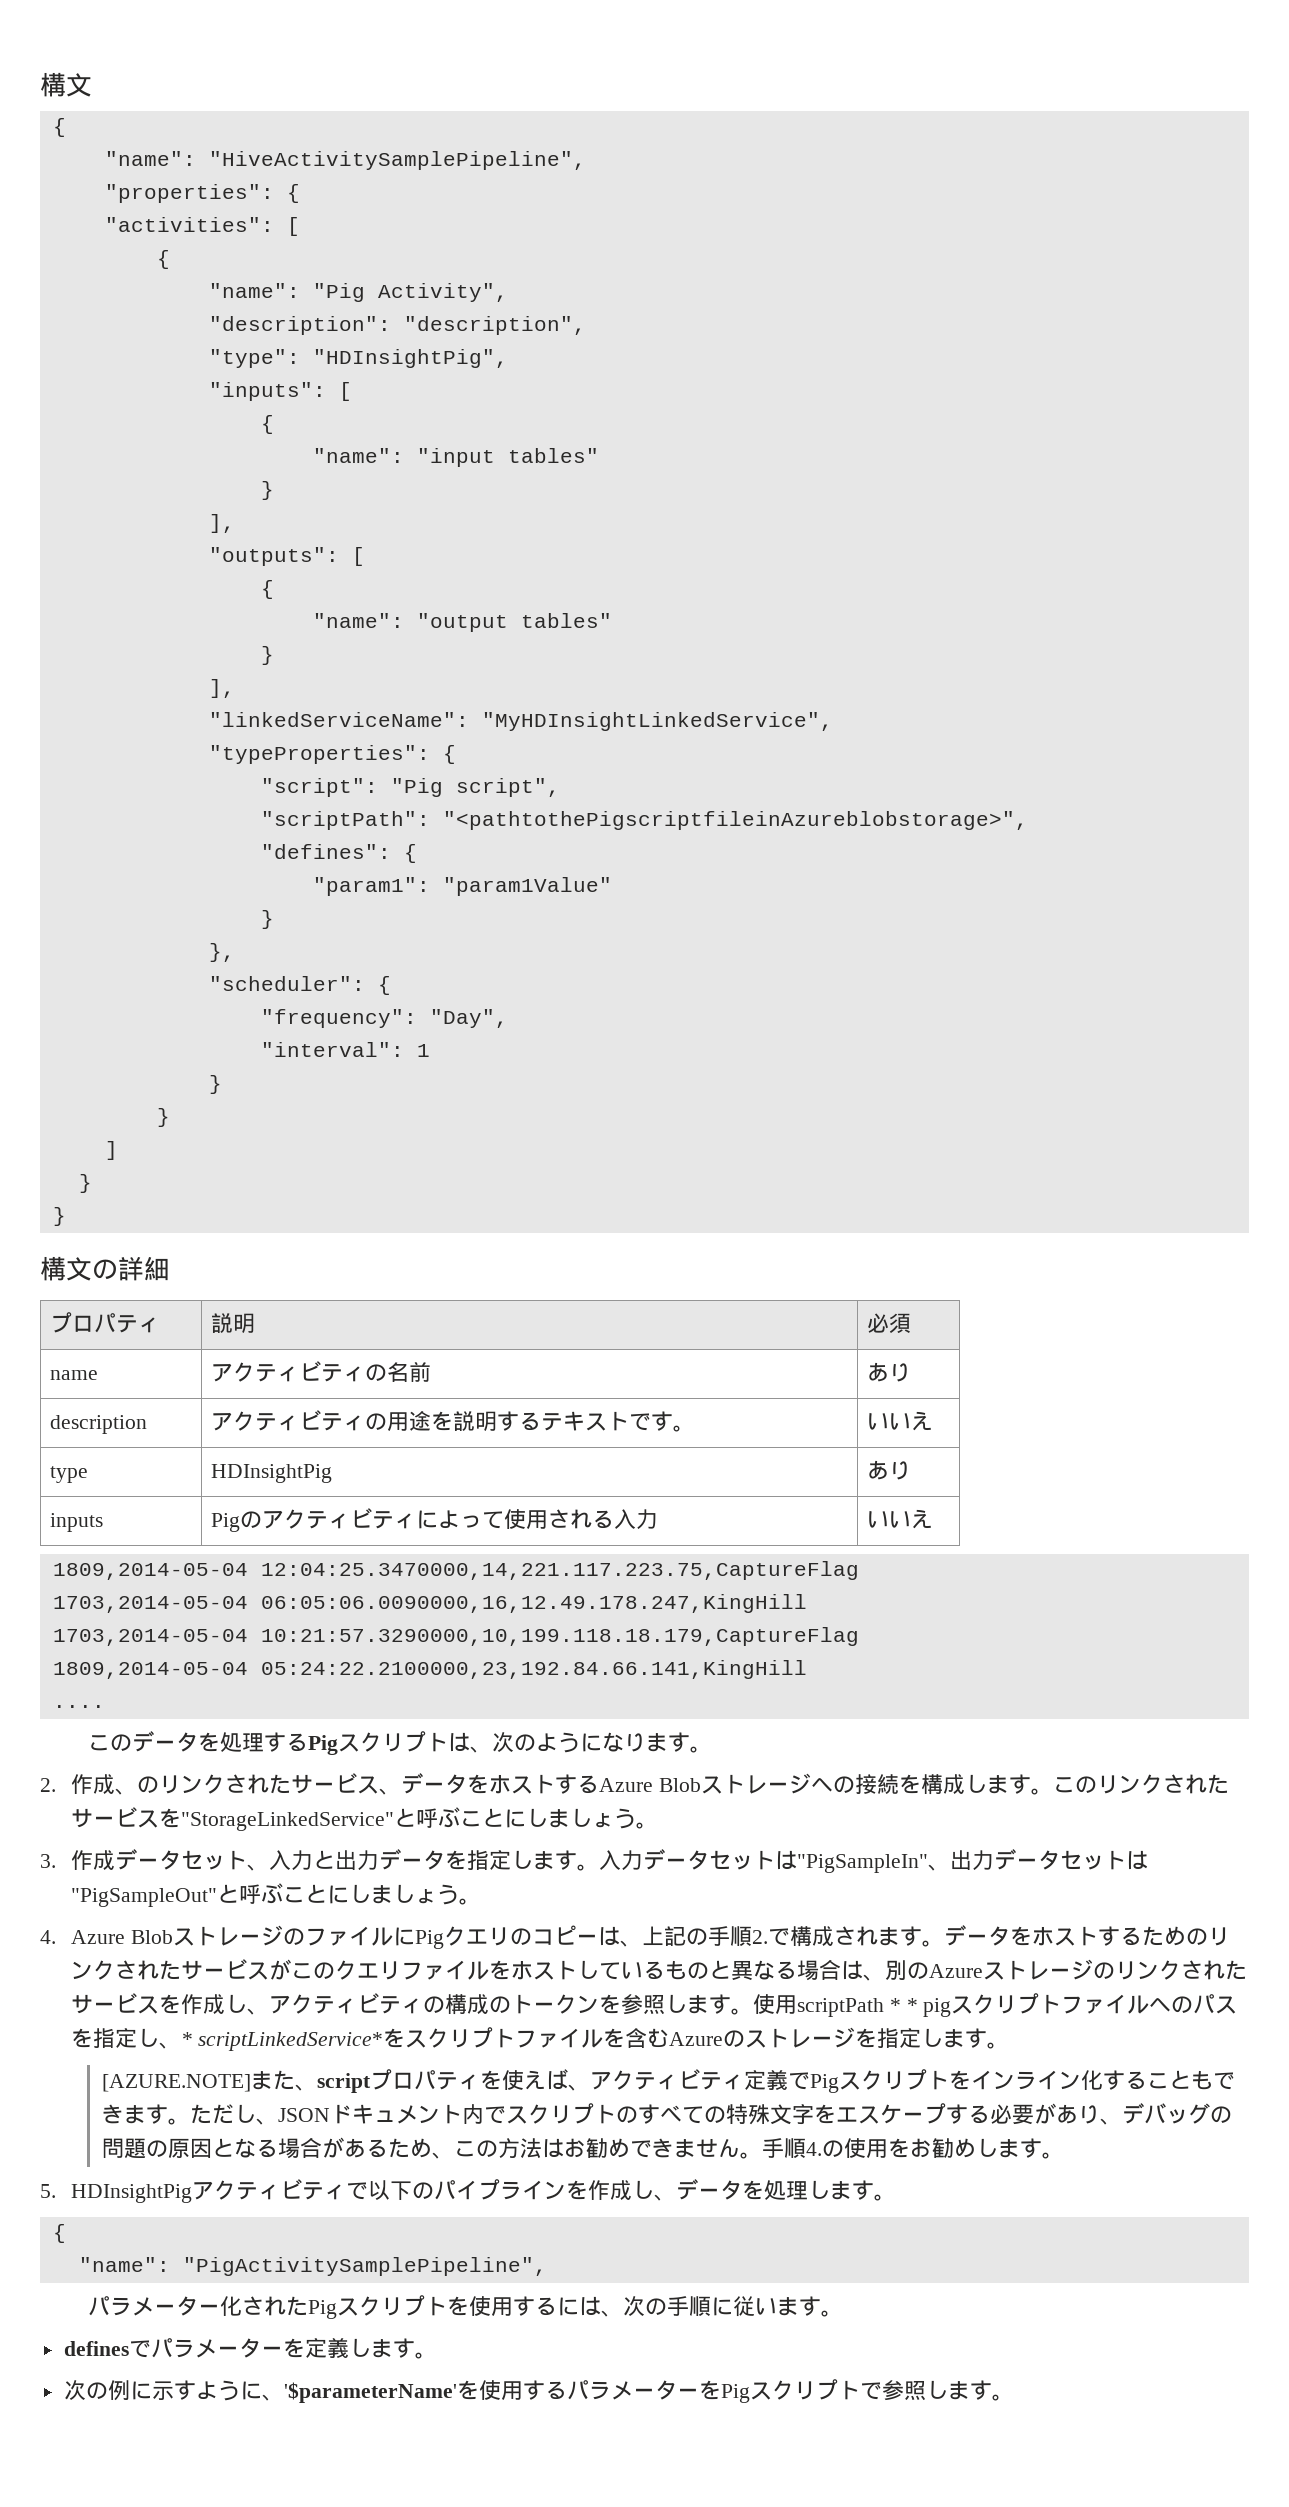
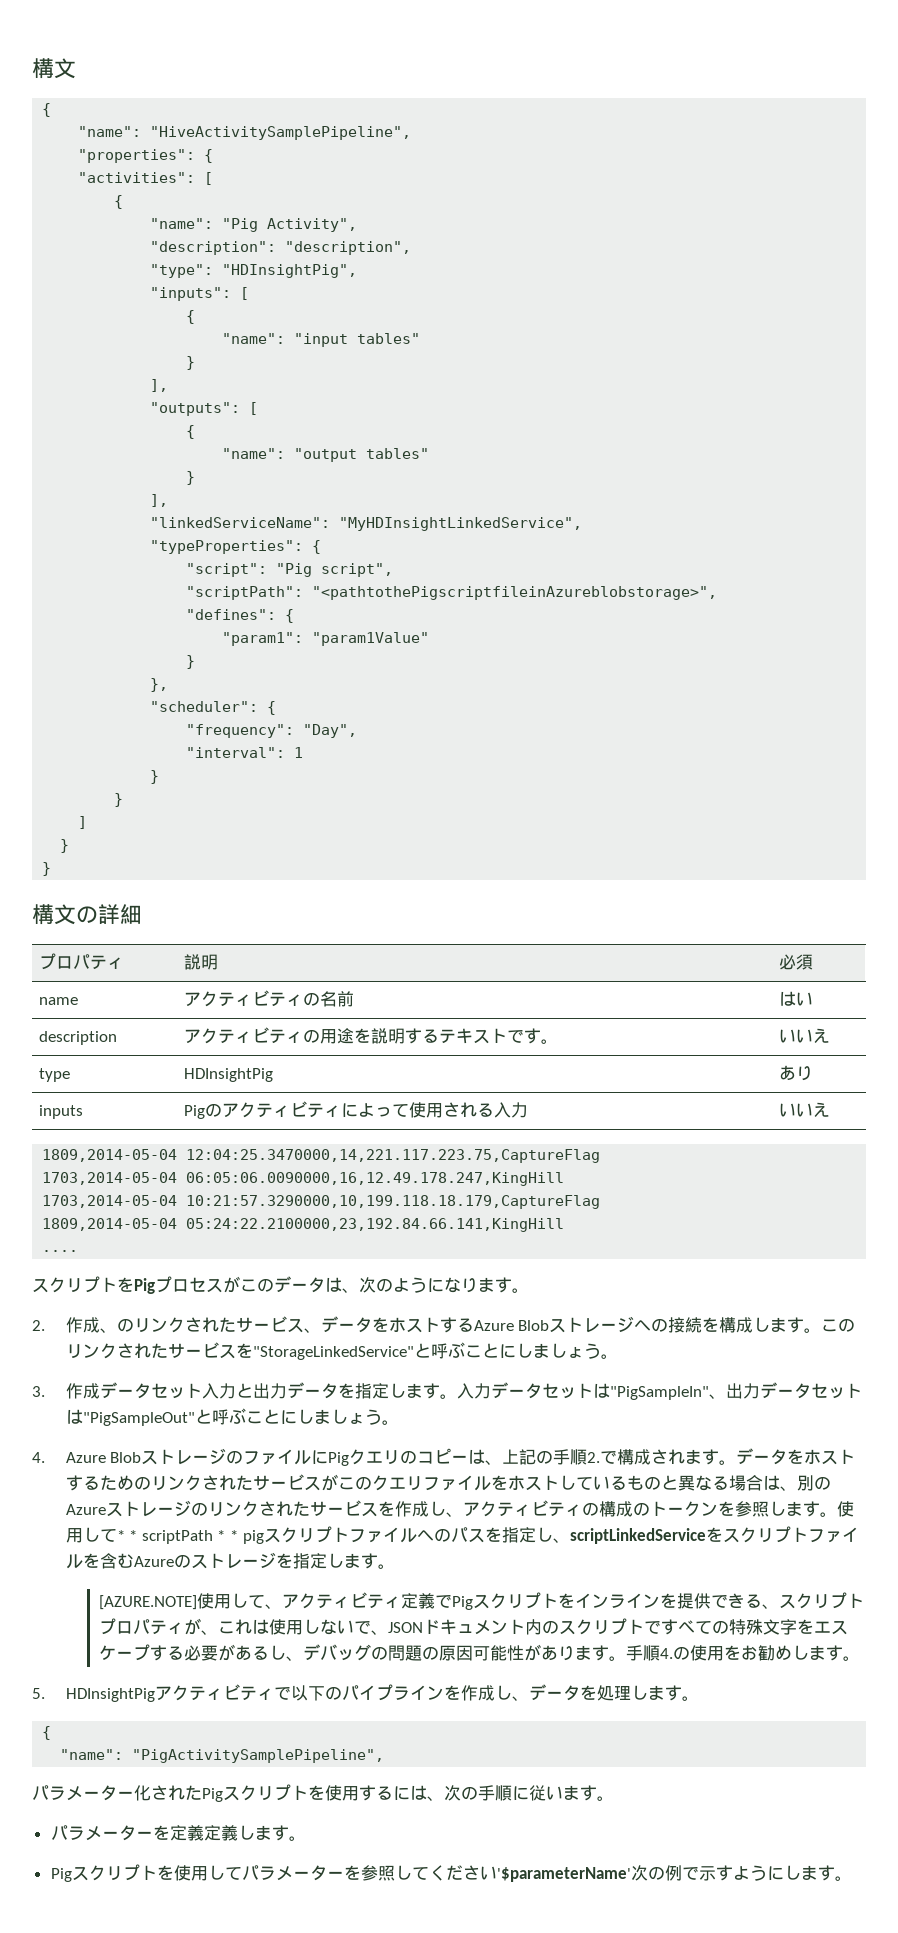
- name | アクティビティの名前 | あり
+ name | アクティビティの名前 | はい
- このデータを処理するPigスクリプトは、次のようになります。
+ スクリプトをPigプロセスがこのデータは、次のようになります。
- 3.作成データセット、入力と出力データを指定します。
+ 3.作成データセット入力と出力データを指定します。
- 使用scriptPath * * pigスクリプトファイルへのパスを指定し、* scriptLinkedService*をスクリプトファイルを含むAzureのストレージを指定します。
+ 使用して* * scriptPath * * pigスクリプトファイルへのパスを指定し、scriptLinkedServiceをスクリプトファイルを含むAzureのストレージを指定します。
- [AZURE.NOTE]また、scriptプロパティを使えば、アクティビティ定義でPigスクリプトをインライン化することもできます。ただし、JSONドキュメント内でスクリプトのすべての特殊文字をエスケープする必要があり、デバッグの問題の原因となる場合があるため、この方法はお勧めできません。
+ [AZURE.NOTE]使用して、アクティビティ定義でPigスクリプトをインラインを提供できる、スクリプトプロパティが、これは使用しないで、JSONドキュメント内のスクリプトですべての特殊文字をエスケープする必要があるし、デバッグの問題の原因可能性があります。
- definesでパラメーターを定義します。
- 次の例に示すように、'$parameterName'を使用するパラメーターをPigスクリプトで参照します。
+ パラメーターを定義定義します。
+ Pigスクリプトを使用してパラメーターを参照してください'$parameterName'次の例で示すようにします。

